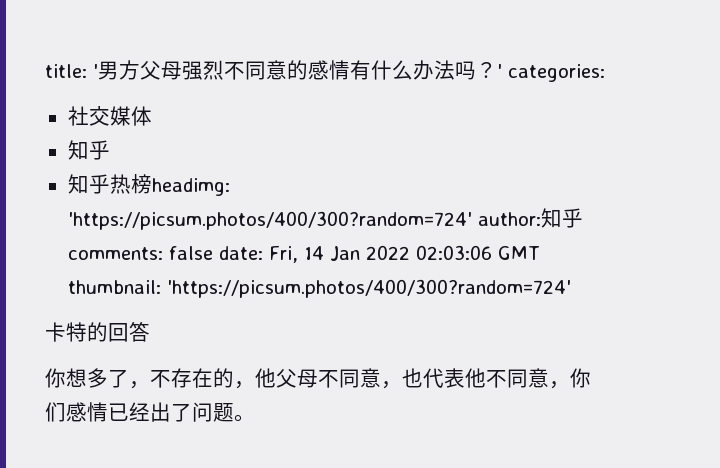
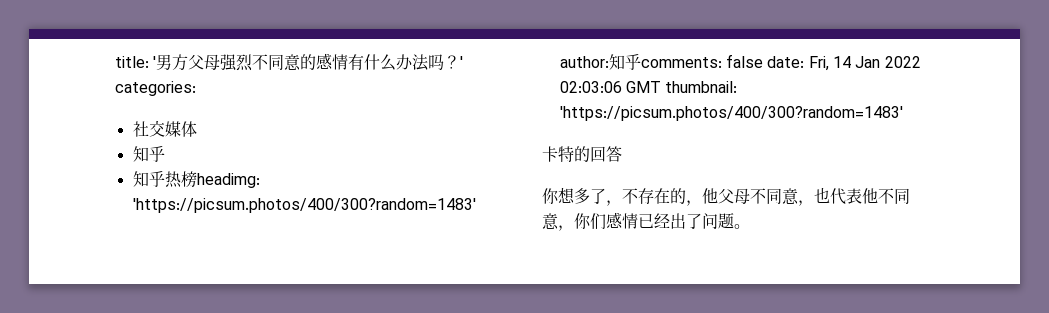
- 知乎热榜headimg: 'https://picsum.photos/400/300?random=724' author:知乎comments: false date: Fri, 14 Jan 2022 02:03:06 GMT thumbnail: 'https://picsum.photos/400/300?random=724'
+ 知乎热榜headimg: 'https://picsum.photos/400/300?random=1483' author:知乎comments: false date: Fri, 14 Jan 2022 02:03:06 GMT thumbnail: 'https://picsum.photos/400/300?random=1483'

